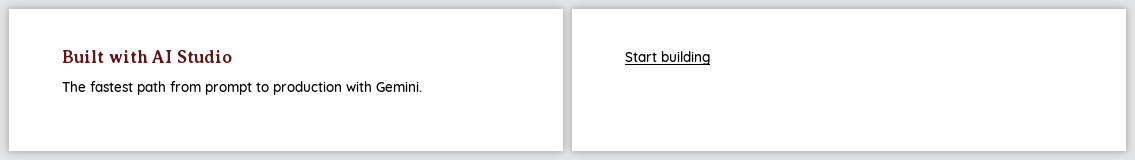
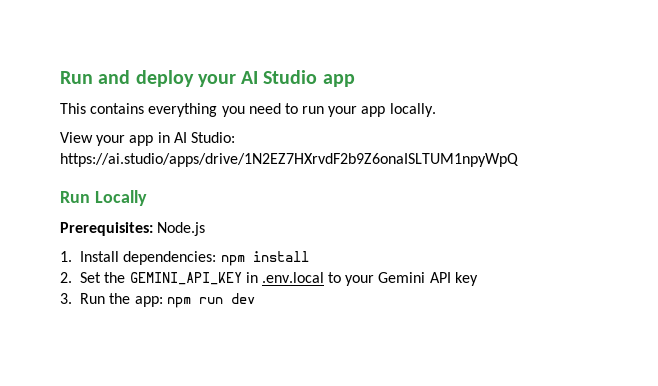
- Built with AI Studio
- The fastest path from prompt to production with Gemini.
- Start building
+ Run and deploy your AI Studio app
+ This contains everything you need to run your app locally.
+ View your app in AI Studio: https://ai.studio/apps/drive/1N2EZ7HXrvdF2b9Z6onaISLTUM1npyWpQ
+ Run Locally
+ Prerequisites: Node.js
+ 1. Install dependencies: npm install
+ 2. Set the GEMINI_API_KEY in .env.local to your Gemini API key
+ 3. Run the app: npm run dev

